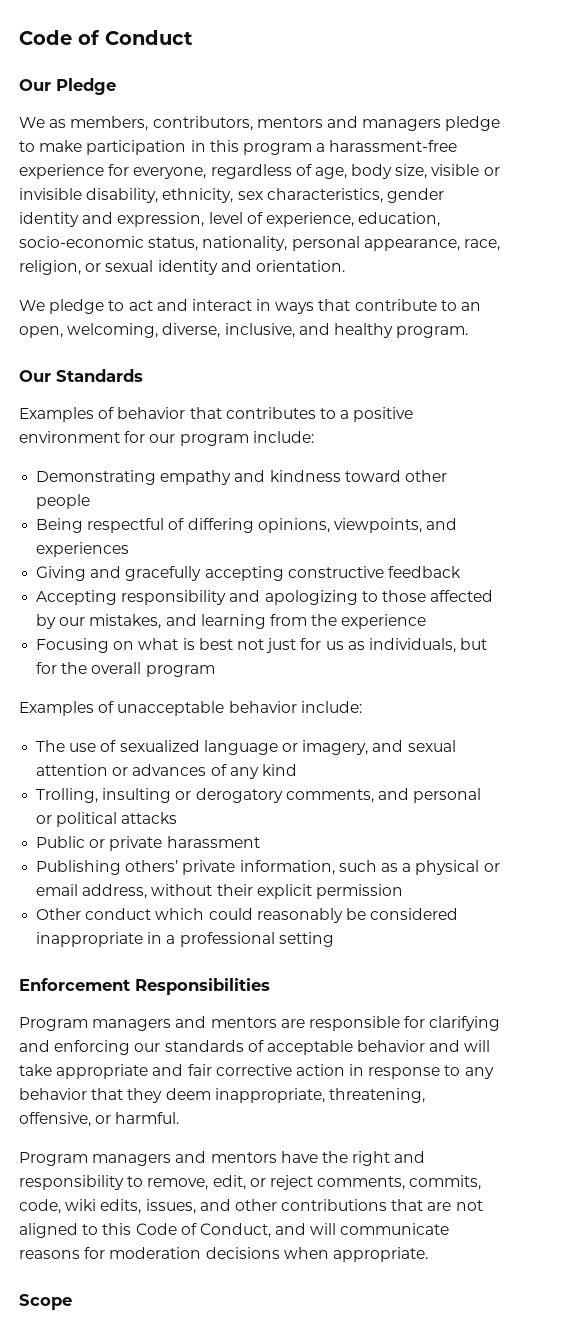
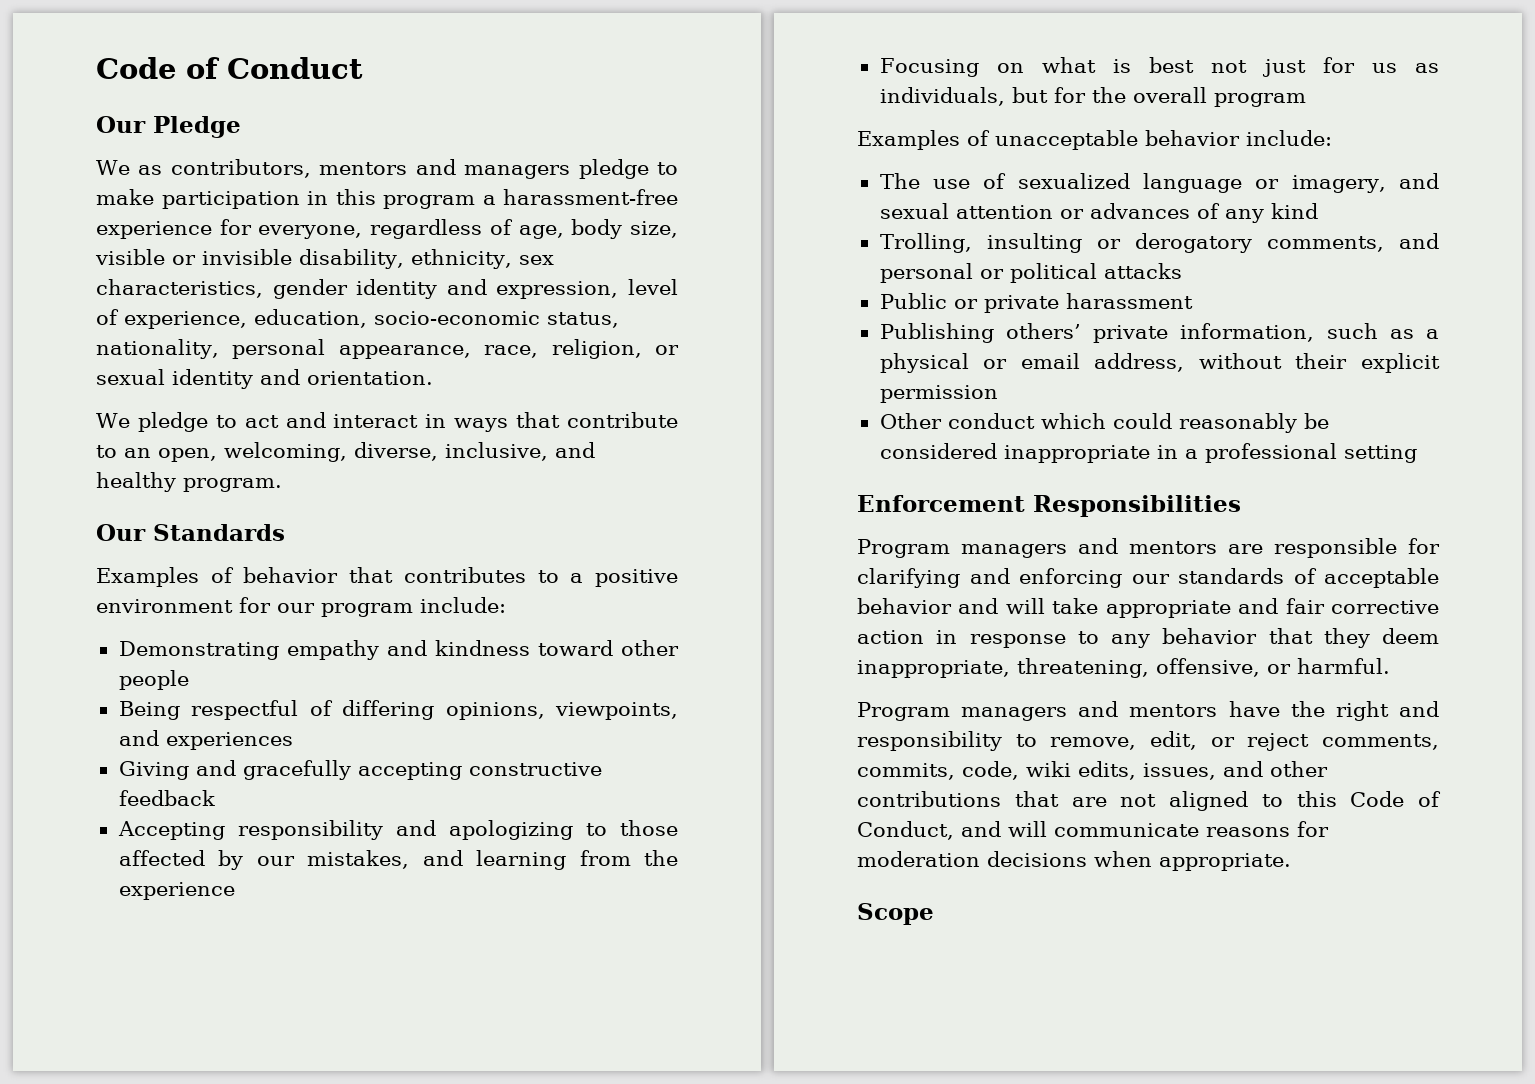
- We as members, contributors, mentors and managers pledge to make participation in this program a harassment-free experience for everyone, regardless of age, body size, visible or invisible disability, ethnicity, sex characteristics, gender identity and expression, level of experience, education, socio-economic status, nationality, personal appearance, race, religion, or sexual identity and orientation.
+ We as contributors, mentors and managers pledge to make participation in this program a harassment-free experience for everyone, regardless of age, body size, visible or invisible disability, ethnicity, sex characteristics, gender identity and expression, level of experience, education, socio-economic status, nationality, personal appearance, race, religion, or sexual identity and orientation.

